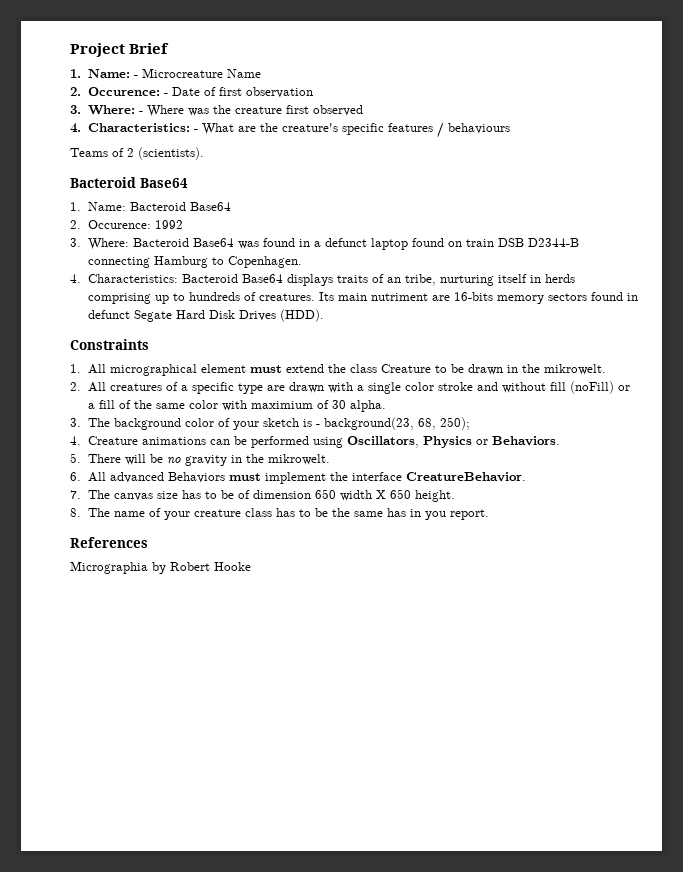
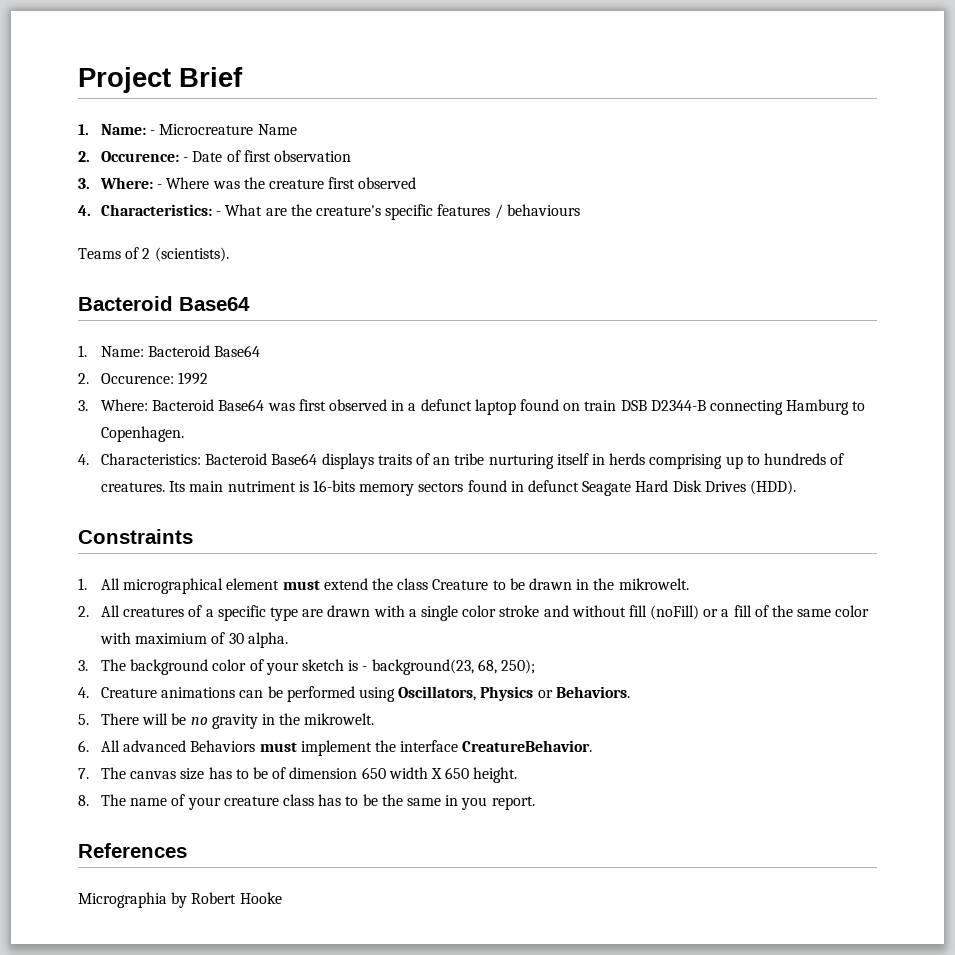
- 3. Where: Bacteroid Base64 was found in a defunct laptop found on train DSB D2344-B connecting Hamburg to Copenhagen.
+ 3. Where: Bacteroid Base64 was first observed in a defunct laptop found on train DSB D2344-B connecting Hamburg to Copenhagen.
- 4. Characteristics: Bacteroid Base64 displays traits of an tribe, nurturing itself in herds comprising up to hundreds of creatures.
+ 4. Characteristics: Bacteroid Base64 displays traits of an tribe nurturing itself in herds comprising up to hundreds of creatures.
- Its main nutriment are 16-bits memory sectors found in defunct Segate Hard Disk Drives (HDD).
+ Its main nutriment is 16-bits memory sectors found in defunct Seagate Hard Disk Drives (HDD).
- 8. The name of your creature class has to be the same has in you report.
+ 8. The name of your creature class has to be the same in you report.

